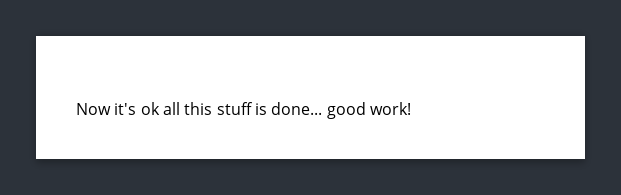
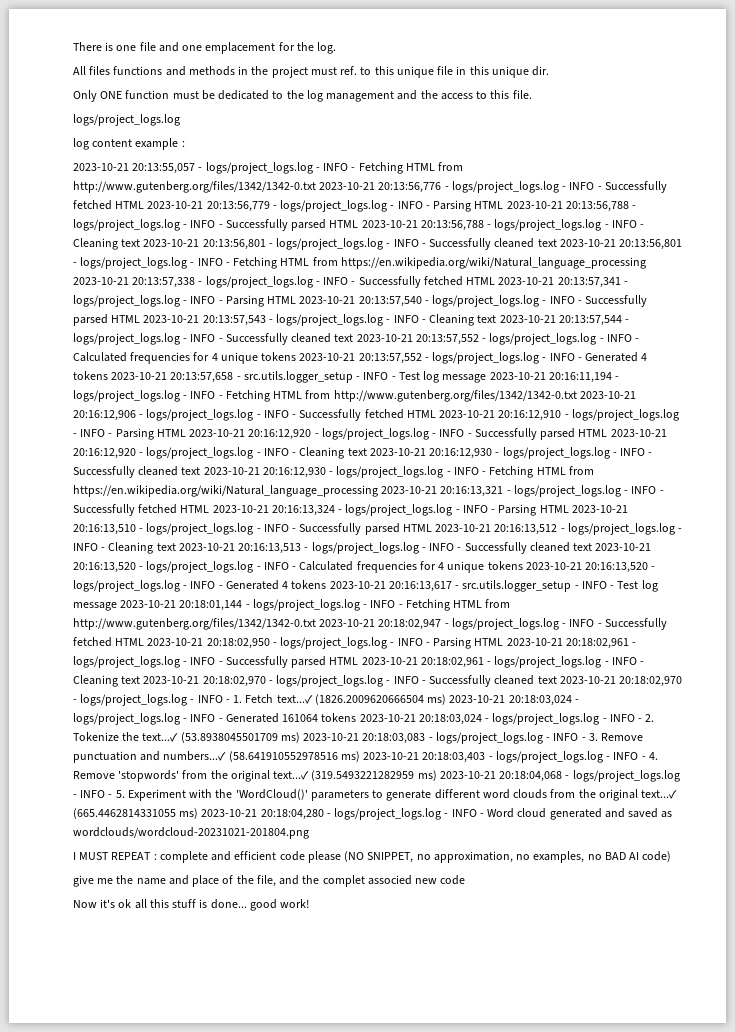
+ There is one file and one emplacement for the log.
+ All files functions and methods in the project must ref. to this unique file in this unique dir.
+ Only ONE function must be dedicated to the log management and the access to this file.
+ logs/project_logs.log
+ log content example :
+ 2023-10-21 20:13:55,057 - logs/project_logs.log - INFO - Fetching HTML from http://www.gutenberg.org/files/1342/1342-0.txt 2023-10-21 20:13:56,776 - logs/project_logs.log - INFO - Successfully fetched HTML 2023-10-21 20:13:56,779 - logs/project_logs.log - INFO - Parsing HTML 2023-10-21 20:13:56,788 - logs/project_logs.log - INFO - Successfully parsed HTML 2023-10-21 20:13:56,788 - logs/project_logs.log - INFO - Cleaning text 2023-10-21 20:13:56,801 - logs/project_logs.log - INFO - Successfully cleaned text 2023-10-21 20:13:56,801 - logs/project_logs.log - INFO - Fetching HTML from https://en.wikipedia.org/wiki/Natural_language_processing 2023-10-21 20:13:57,338 - logs/project_logs.log - INFO - Successfully fetched HTML 2023-10-21 20:13:57,341 - logs/project_logs.log - INFO - Parsing HTML 2023-10-21 20:13:57,540 - logs/project_logs.log - INFO - Successfully parsed HTML 2023-10-21 20:13:57,543 - logs/project_logs.log - INFO - Cleaning text 2023-10-21 20:13:57,544 - logs/project_logs.log - INFO - Successfully cleaned text 2023-10-21 20:13:57,552 - logs/project_logs.log - INFO - Calculated frequencies for 4 unique tokens 2023-10-21 20:13:57,552 - logs/project_logs.log - INFO - Generated 4 tokens 2023-10-21 20:13:57,658 - src.utils.logger_setup - INFO - Test log message 2023-10-21 20:16:11,194 - logs/project_logs.log - INFO - Fetching HTML from http://www.gutenberg.org/files/1342/1342-0.txt 2023-10-21 20:16:12,906 - logs/project_logs.log - INFO - Successfully fetched HTML 2023-10-21 20:16:12,910 - logs/project_logs.log - INFO - Parsing HTML 2023-10-21 20:16:12,920 - logs/project_logs.log - INFO - Successfully parsed HTML 2023-10-21 20:16:12,920 - logs/project_logs.log - INFO - Cleaning text 2023-10-21 20:16:12,930 - logs/project_logs.log - INFO - Successfully cleaned text 2023-10-21 20:16:12,930 - logs/project_logs.log - INFO - Fetching HTML from https://en.wikipedia.org/wiki/Natural_language_processing 2023-10-21 20:16:13,321 - logs/project_logs.log - INFO - Successfully fetched HTML 2023-10-21 20:16:13,324 - logs/project_logs.log - INFO - Parsing HTML 2023-10-21 20:16:13,510 - logs/project_logs.log - INFO - Successfully parsed HTML 2023-10-21 20:16:13,512 - logs/project_logs.log - INFO - Cleaning text 2023-10-21 20:16:13,513 - logs/project_logs.log - INFO - Successfully cleaned text 2023-10-21 20:16:13,520 - logs/project_logs.log - INFO - Calculated frequencies for 4 unique tokens 2023-10-21 20:16:13,520 - logs/project_logs.log - INFO - Generated 4 tokens 2023-10-21 20:16:13,617 - src.utils.logger_setup - INFO - Test log message 2023-10-21 20:18:01,144 - logs/project_logs.log - INFO - Fetching HTML from http://www.gutenberg.org/files/1342/1342-0.txt 2023-10-21 20:18:02,947 - logs/project_logs.log - INFO - Successfully fetched HTML 2023-10-21 20:18:02,950 - logs/project_logs.log - INFO - Parsing HTML 2023-10-21 20:18:02,961 - logs/project_logs.log - INFO - Successfully parsed HTML 2023-10-21 20:18:02,961 - logs/project_logs.log - INFO - Cleaning text 2023-10-21 20:18:02,970 - logs/project_logs.log - INFO - Successfully cleaned text 2023-10-21 20:18:02,970 - logs/project_logs.log - INFO - 1. Fetch text...✓ (1826.2009620666504 ms) 2023-10-21 20:18:03,024 - logs/project_logs.log - INFO - Generated 161064 tokens 2023-10-21 20:18:03,024 - logs/project_logs.log - INFO - 2. Tokenize the text...✓ (53.8938045501709 ms) 2023-10-21 20:18:03,083 - logs/project_logs.log - INFO - 3. Remove punctuation and numbers...✓ (58.641910552978516 ms) 2023-10-21 20:18:03,403 - logs/project_logs.log - INFO - 4. Remove 'stopwords' from the original text...✓ (319.5493221282959 ms) 2023-10-21 20:18:04,068 - logs/project_logs.log - INFO - 5. Experiment with the 'WordCloud()' parameters to generate different word clouds from the original text...✓ (665.4462814331055 ms) 2023-10-21 20:18:04,280 - logs/project_logs.log - INFO - Word cloud generated and saved as wordclouds/wordcloud-20231021-201804.png
+ I MUST REPEAT : complete and efficient code please (NO SNIPPET, no approximation, no examples, no BAD AI code)
+ give me the name and place of the file, and the complet associed new code

